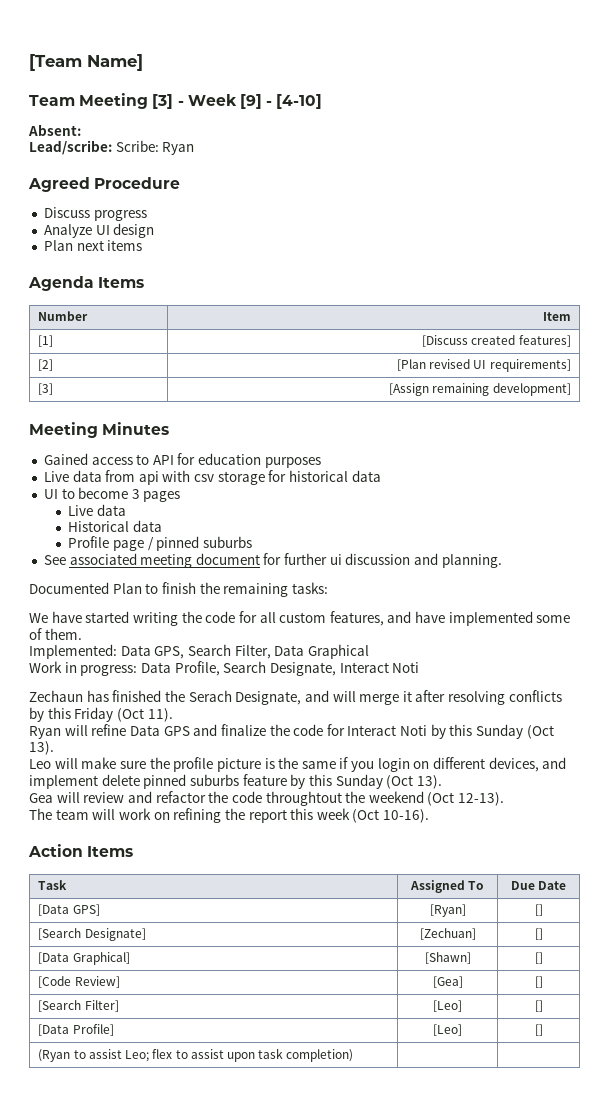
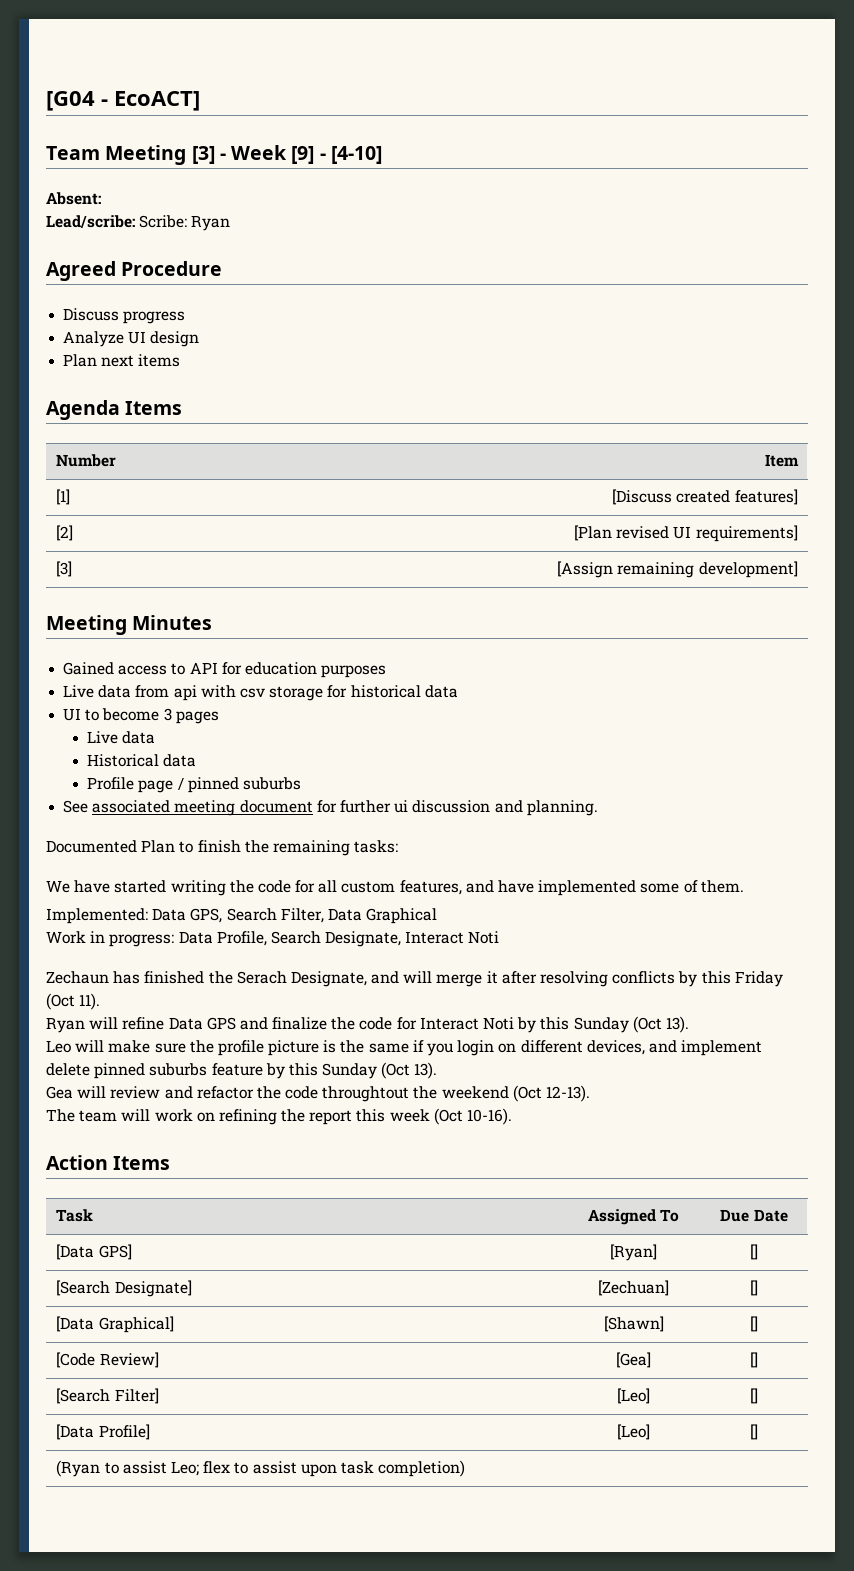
- [Team Name]
+ [G04 - EcoACT]

